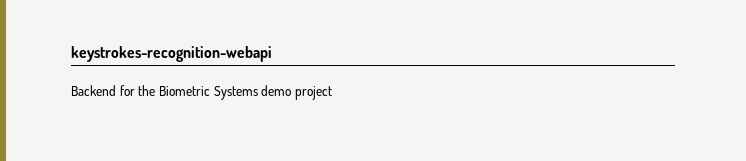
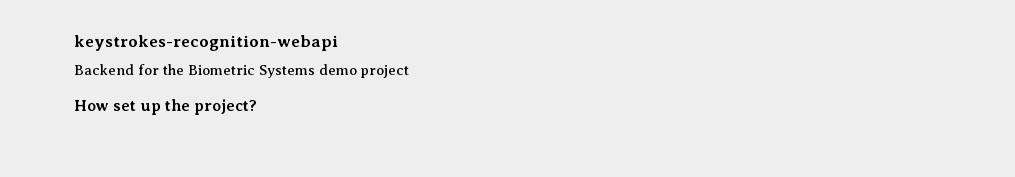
+ How set up the project?

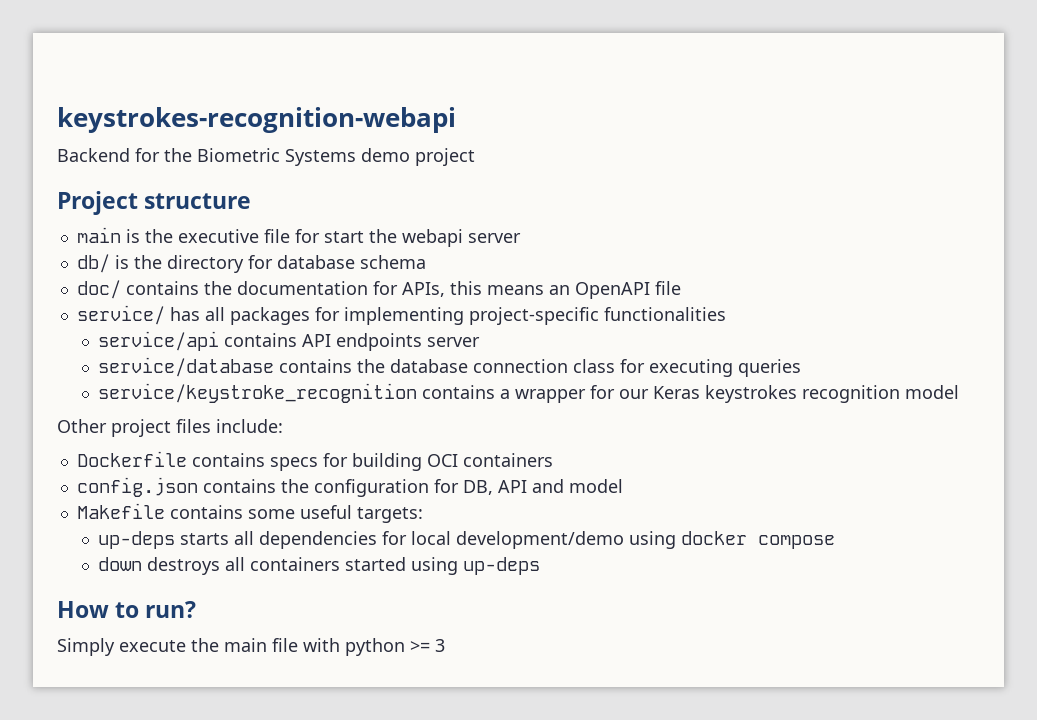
- How set up the project?
+ Project structure
+ main is the executive file for start the webapi server
+ db/ is the directory for database schema
+ doc/ contains the documentation for APIs, this means an OpenAPI file
+ service/ has all packages for implementing project-specific functionalities
+ service/api contains API endpoints server
+ service/database contains the database connection class for executing queries
+ service/keystroke_recognition contains a wrapper for our Keras keystrokes recognition model
+ Other project files include:
+ Dockerfile contains specs for building OCI containers
+ config.json contains the configuration for DB, API and model
+ Makefile contains some useful targets:
+ up-deps starts all dependencies for local development/demo using docker compose
+ down destroys all containers started using up-deps
+ How to run?
+ Simply execute the main file with python >= 3

